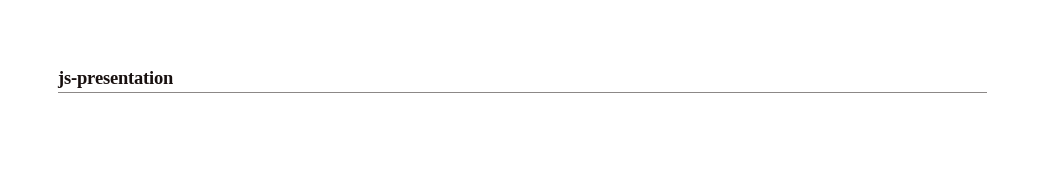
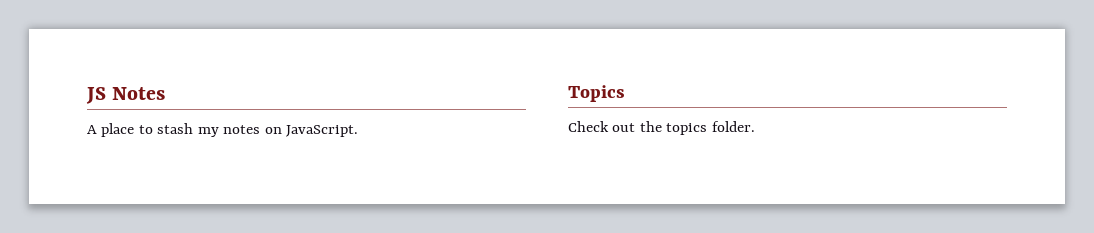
- js-presentation
+ JS Notes
+ A place to stash my notes on JavaScript.
+ Topics
+ Check out the topics folder.

